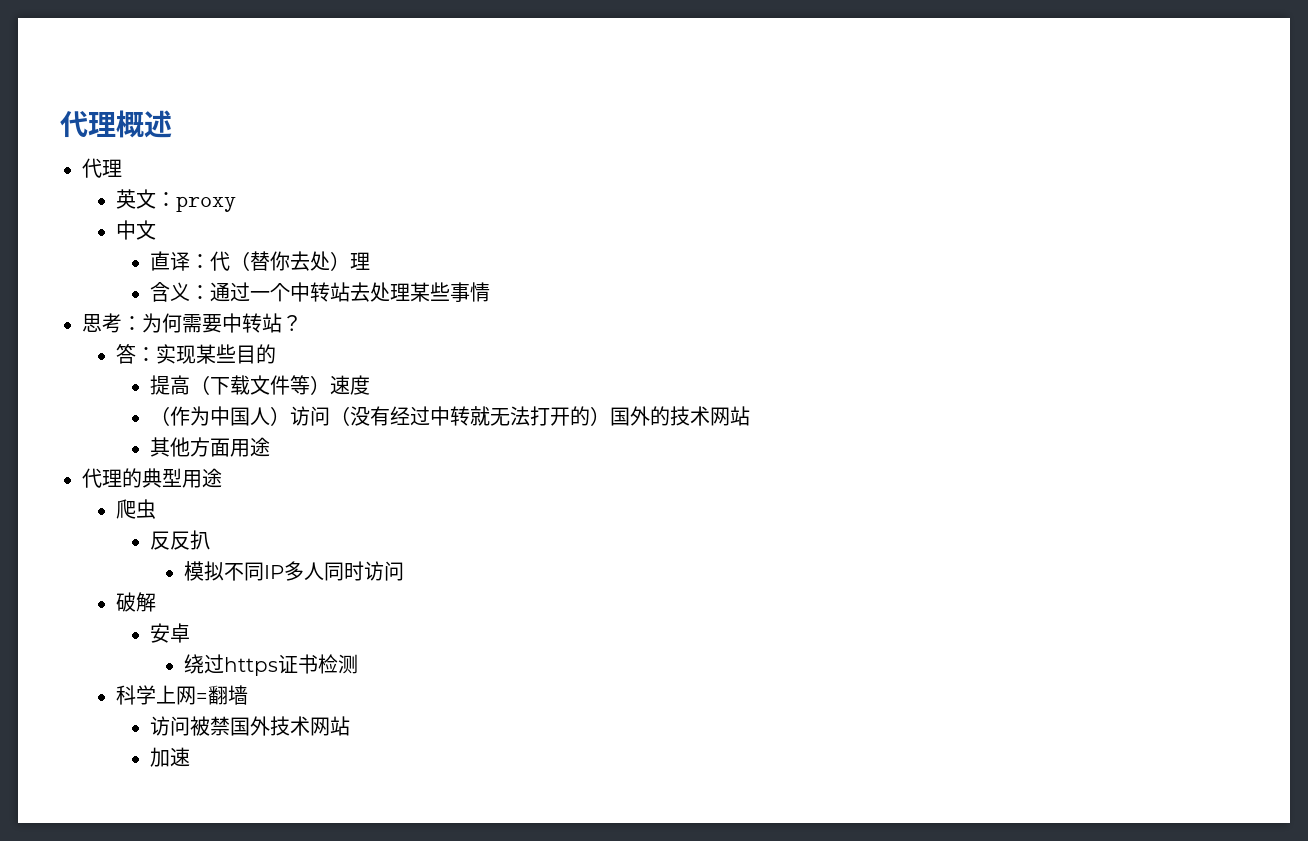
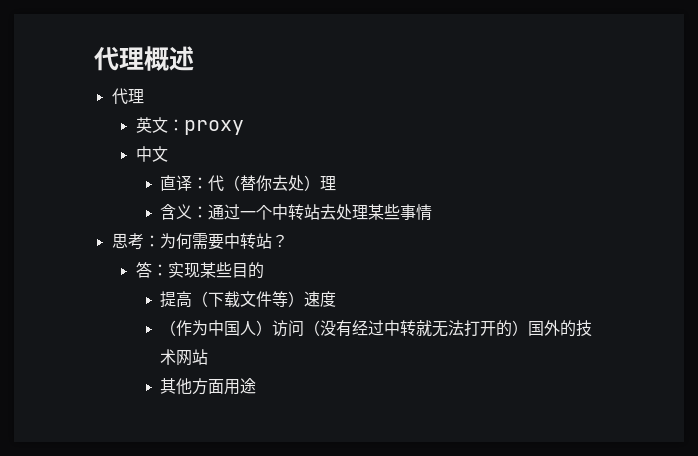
- 代理的典型用途
- 爬虫
- 反反扒
- 模拟不同IP多人同时访问
- 破解
- 安卓
- 绕过https证书检测
- 科学上网=翻墙
- 访问被禁国外技术网站
- 加速

